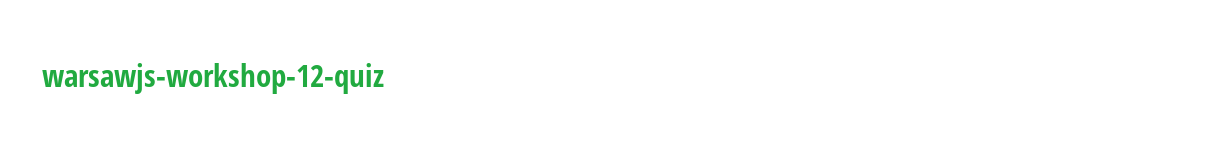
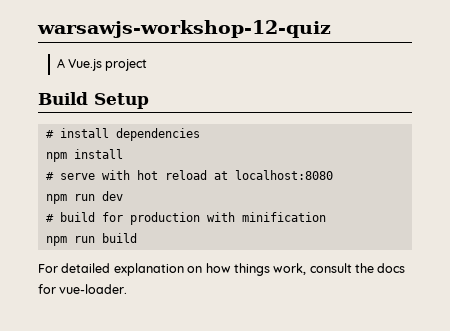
+ A Vue.js project
+ Build Setup
+ # install dependencies
+ npm install
+ # serve with hot reload at localhost:8080
+ npm run dev
+ # build for production with minification
+ npm run build
+ For detailed explanation on how things work, consult the docs for vue-loader.

